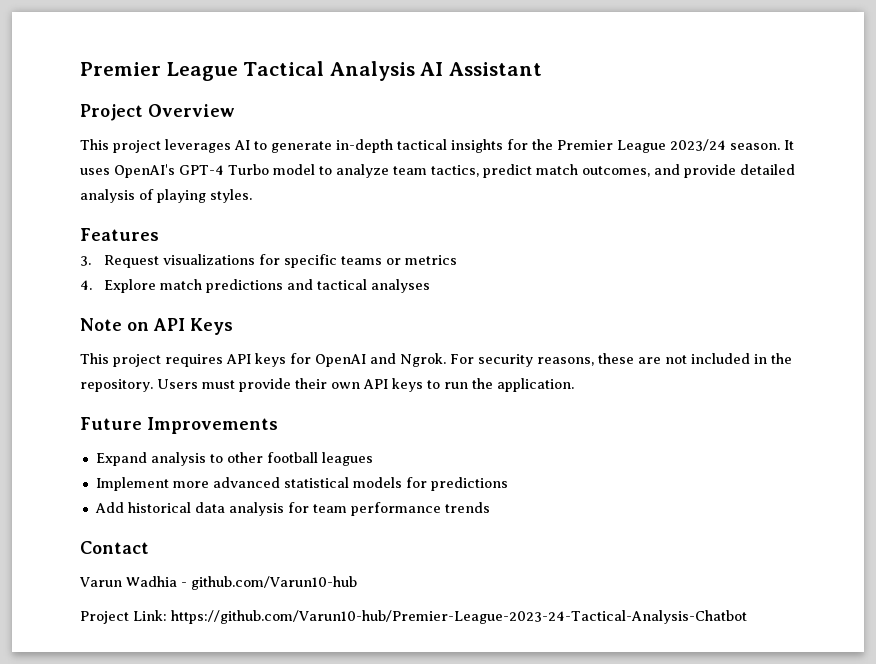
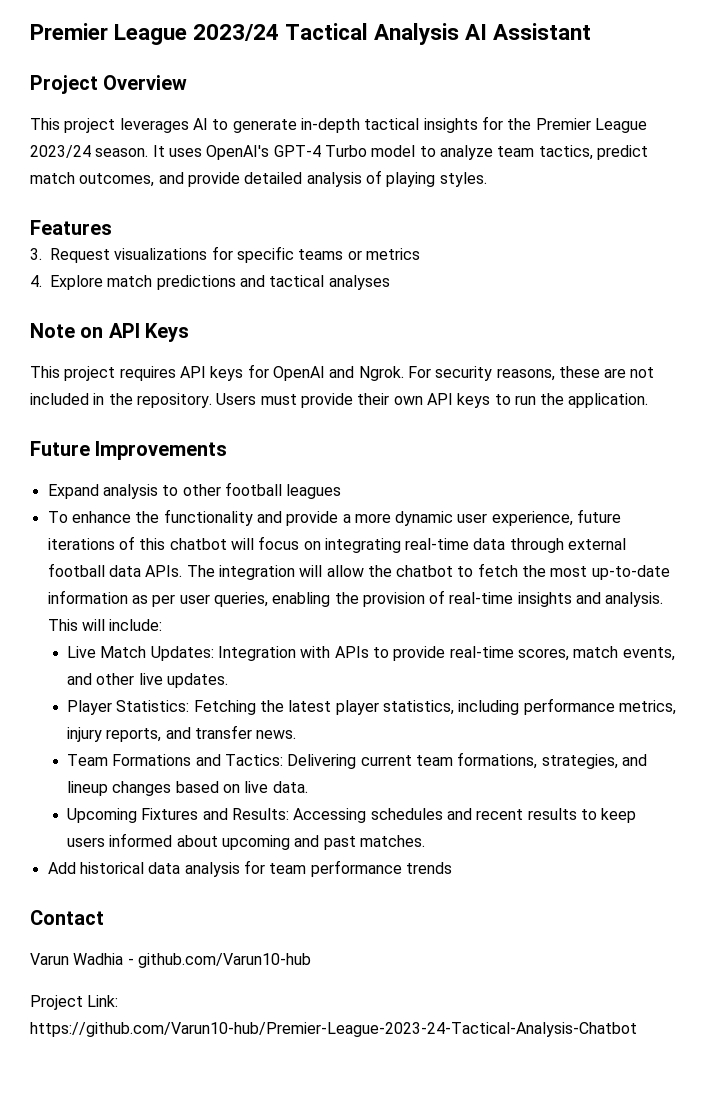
- Premier League Tactical Analysis AI Assistant
+ Premier League 2023/24 Tactical Analysis AI Assistant
- Implement more advanced statistical models for predictions
+ To enhance the functionality and provide a more dynamic user experience, future iterations of this chatbot will focus on integrating real-time data through external football data APIs. The integration will allow the chatbot to fetch the most up-to-date information as per user queries, enabling the provision of real-time insights and analysis. This will include:
+ Live Match Updates: Integration with APIs to provide real-time scores, match events, and other live updates.
+ Player Statistics: Fetching the latest player statistics, including performance metrics, injury reports, and transfer news.
+ Team Formations and Tactics: Delivering current team formations, strategies, and lineup changes based on live data.
+ Upcoming Fixtures and Results: Accessing schedules and recent results to keep users informed about upcoming and past matches.

